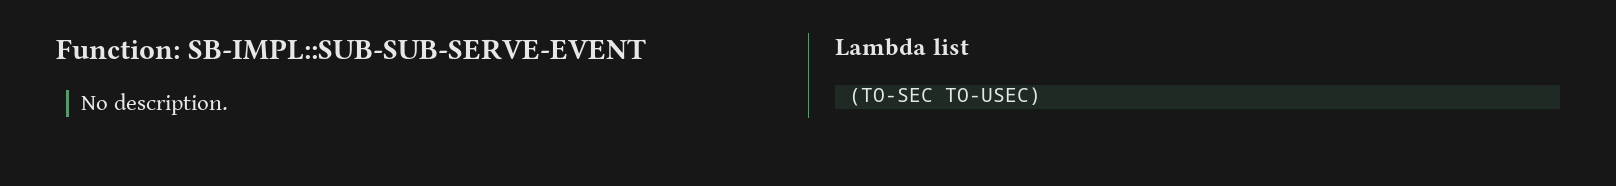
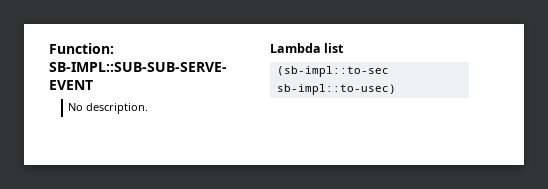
- (TO-SEC TO-USEC)
+ (sb-impl::to-sec sb-impl::to-usec)

